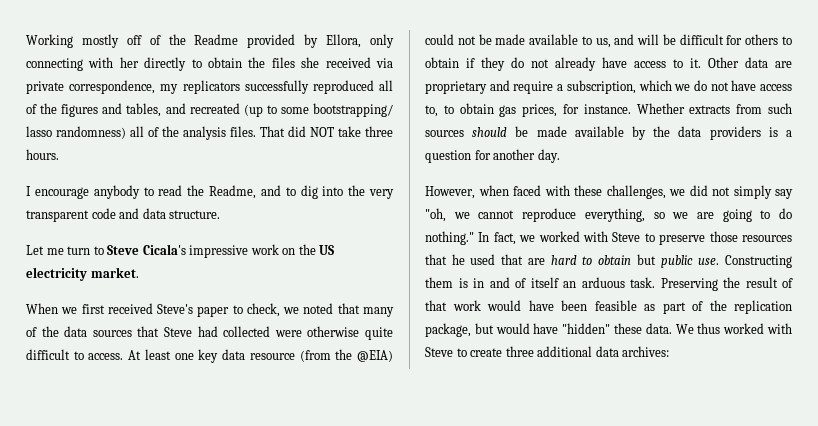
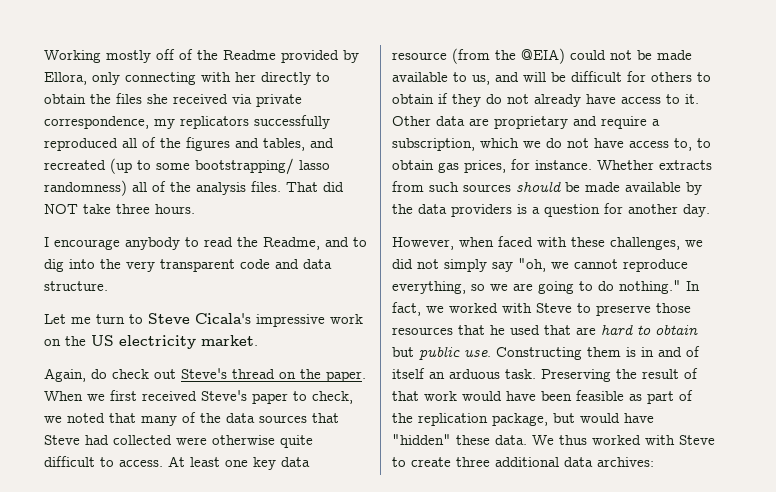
+ Again, do check out Steve's thread on the paper.

